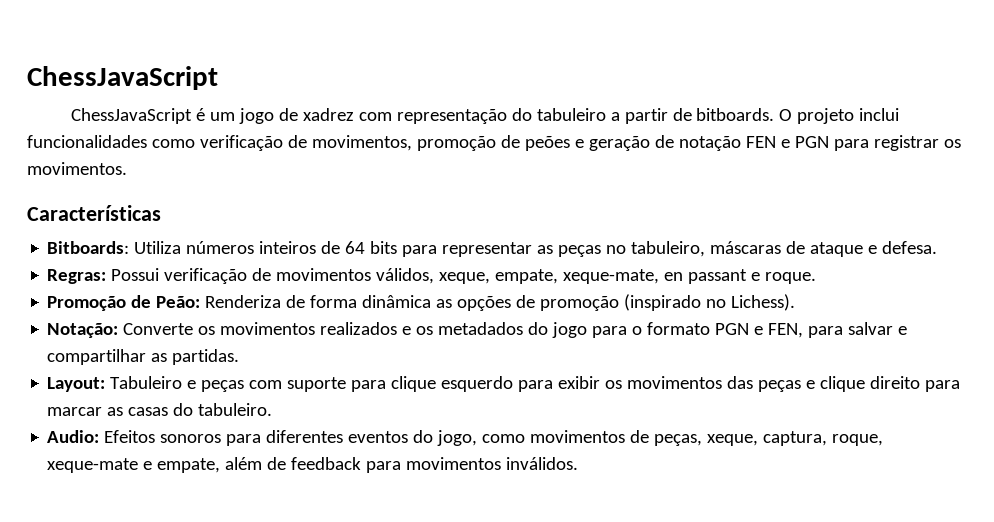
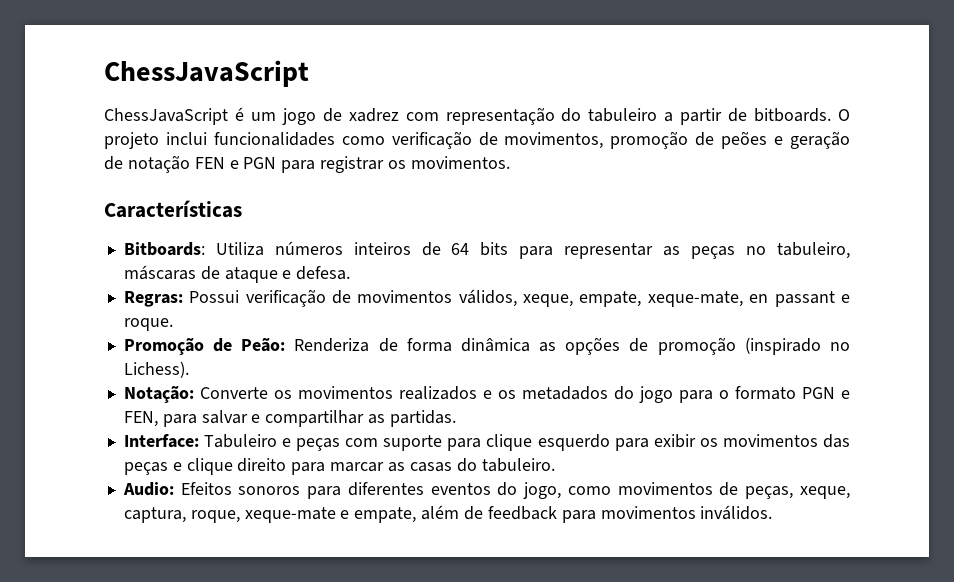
- Layout: Tabuleiro e peças com suporte para clique esquerdo para exibir os movimentos das peças e clique direito para marcar as casas do tabuleiro.
+ Interface: Tabuleiro e peças com suporte para clique esquerdo para exibir os movimentos das peças e clique direito para marcar as casas do tabuleiro.

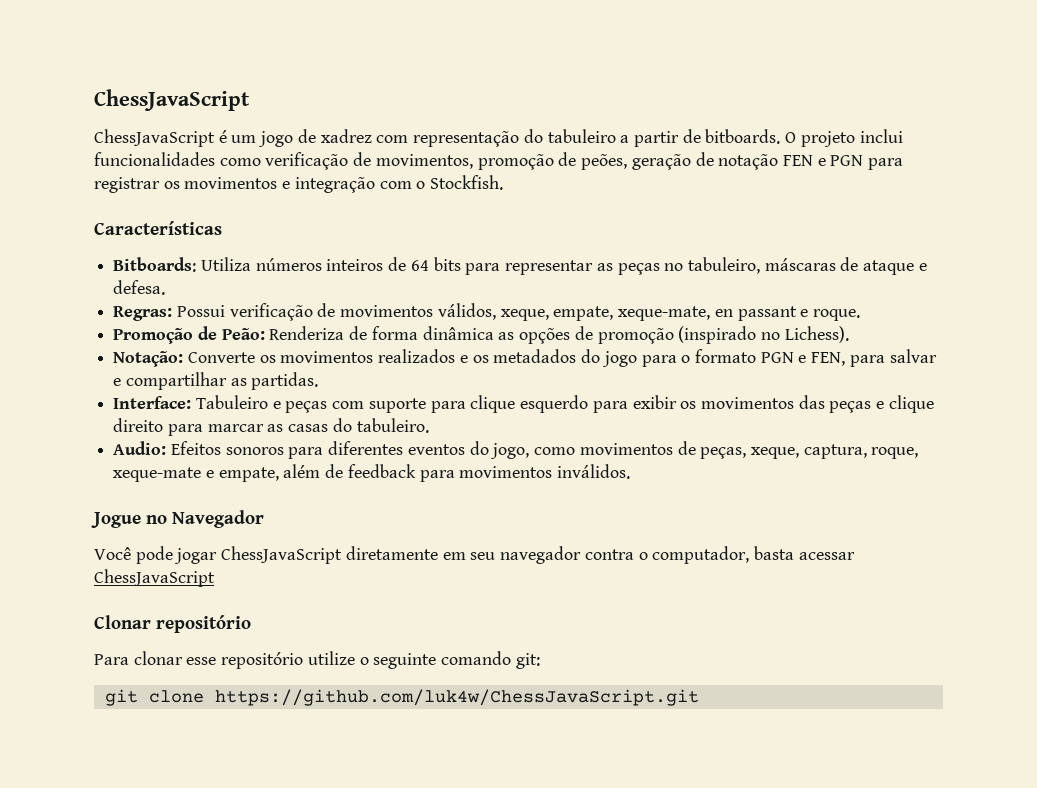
- O projeto inclui funcionalidades como verificação de movimentos, promoção de peões e geração de notação FEN e PGN para registrar os movimentos.
+ O projeto inclui funcionalidades como verificação de movimentos, promoção de peões, geração de notação FEN e PGN para registrar os movimentos e integração com o Stockfish.
+ Jogue no Navegador
+ Você pode jogar ChessJavaScript diretamente em seu navegador contra o computador, basta acessar ChessJavaScript
+ Clonar repositório
+ Para clonar esse repositório utilize o seguinte comando git:
+ git clone https://github.com/luk4w/ChessJavaScript.git

